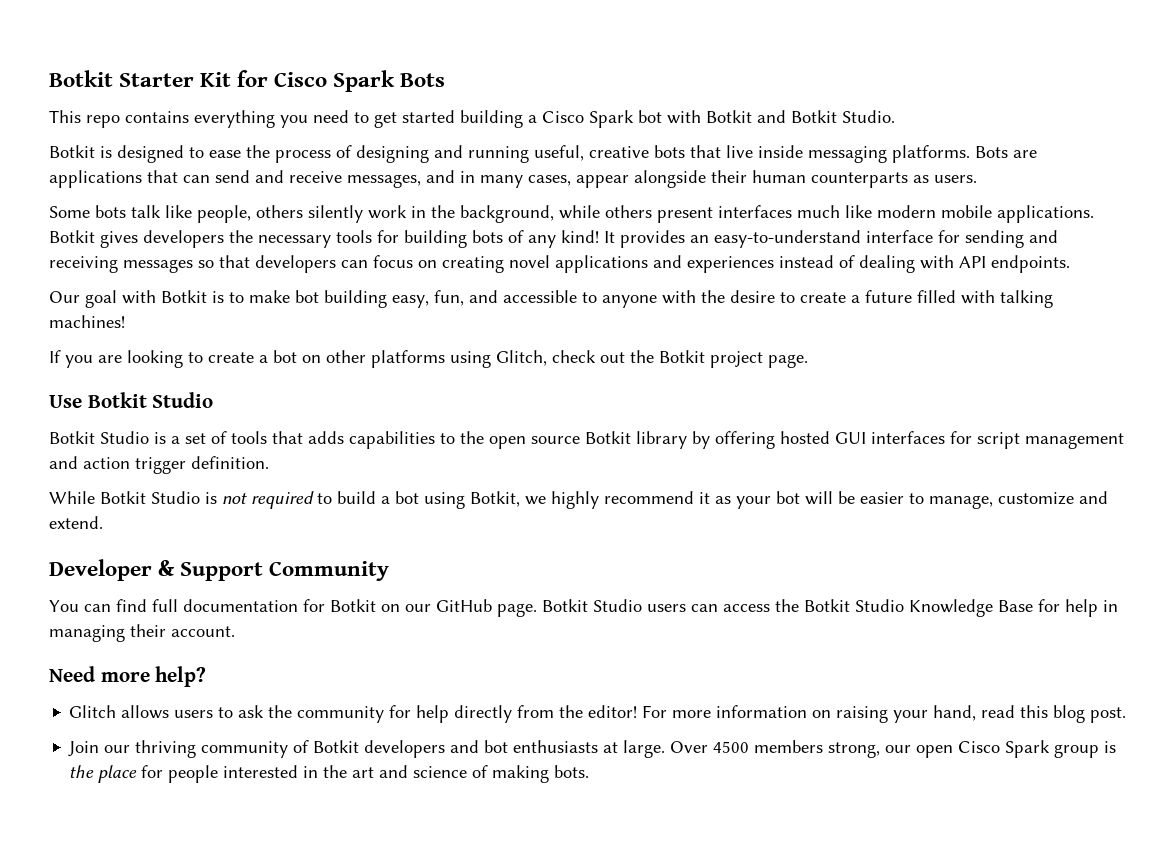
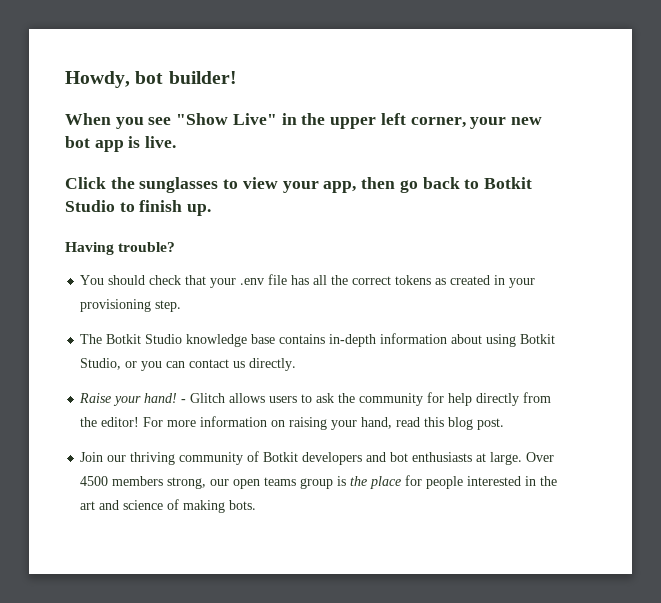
- Botkit Starter Kit for Cisco Spark Bots
- This repo contains everything you need to get started building a Cisco Spark bot with Botkit and Botkit Studio.
- Botkit is designed to ease the process of designing and running useful, creative bots that live inside messaging platforms. Bots are applications that can send and receive messages, and in many cases, appear alongside their human counterparts as users.
- Some bots talk like people, others silently work in the background, while others present interfaces much like modern mobile applications. Botkit gives developers the necessary tools for building bots of any kind! It provides an easy-to-understand interface for sending and receiving messages so that developers can focus on creating novel applications and experiences instead of dealing with API endpoints.
- Our goal with Botkit is to make bot building easy, fun, and accessible to anyone with the desire to create a future filled with talking machines!
- If you are looking to create a bot on other platforms using Glitch, check out the Botkit project page.
- Use Botkit Studio
- Botkit Studio is a set of tools that adds capabilities to the open source Botkit library by offering hosted GUI interfaces for script management and action trigger definition.
- While Botkit Studio is not required to build a bot using Botkit, we highly recommend it as your bot will be easier to manage, customize and extend.
- Developer & Support Community
- You can find full documentation for Botkit on our GitHub page. Botkit Studio users can access the Botkit Studio Knowledge Base for help in managing their account.
- Need more help?
- Glitch allows users to ask the community for help directly from the editor!
+ Howdy, bot builder!
+ When you see "Show Live" in the upper left corner, your new bot app is live.
+ Click the sunglasses to view your app, then go back to Botkit Studio to finish up.
+ Having trouble?
+ You should check that your .env file has all the correct tokens as created in your provisioning step.
+ The Botkit Studio knowledge base contains in-depth information about using Botkit Studio, or you can contact us directly.
+ Raise your hand! - Glitch allows users to ask the community for help directly from the editor!
- Over 4500 members strong, our open Cisco Spark group is the place for people interested in the art and science of making bots.
+ Over 4500 members strong, our open teams group is the place for people interested in the art and science of making bots.

